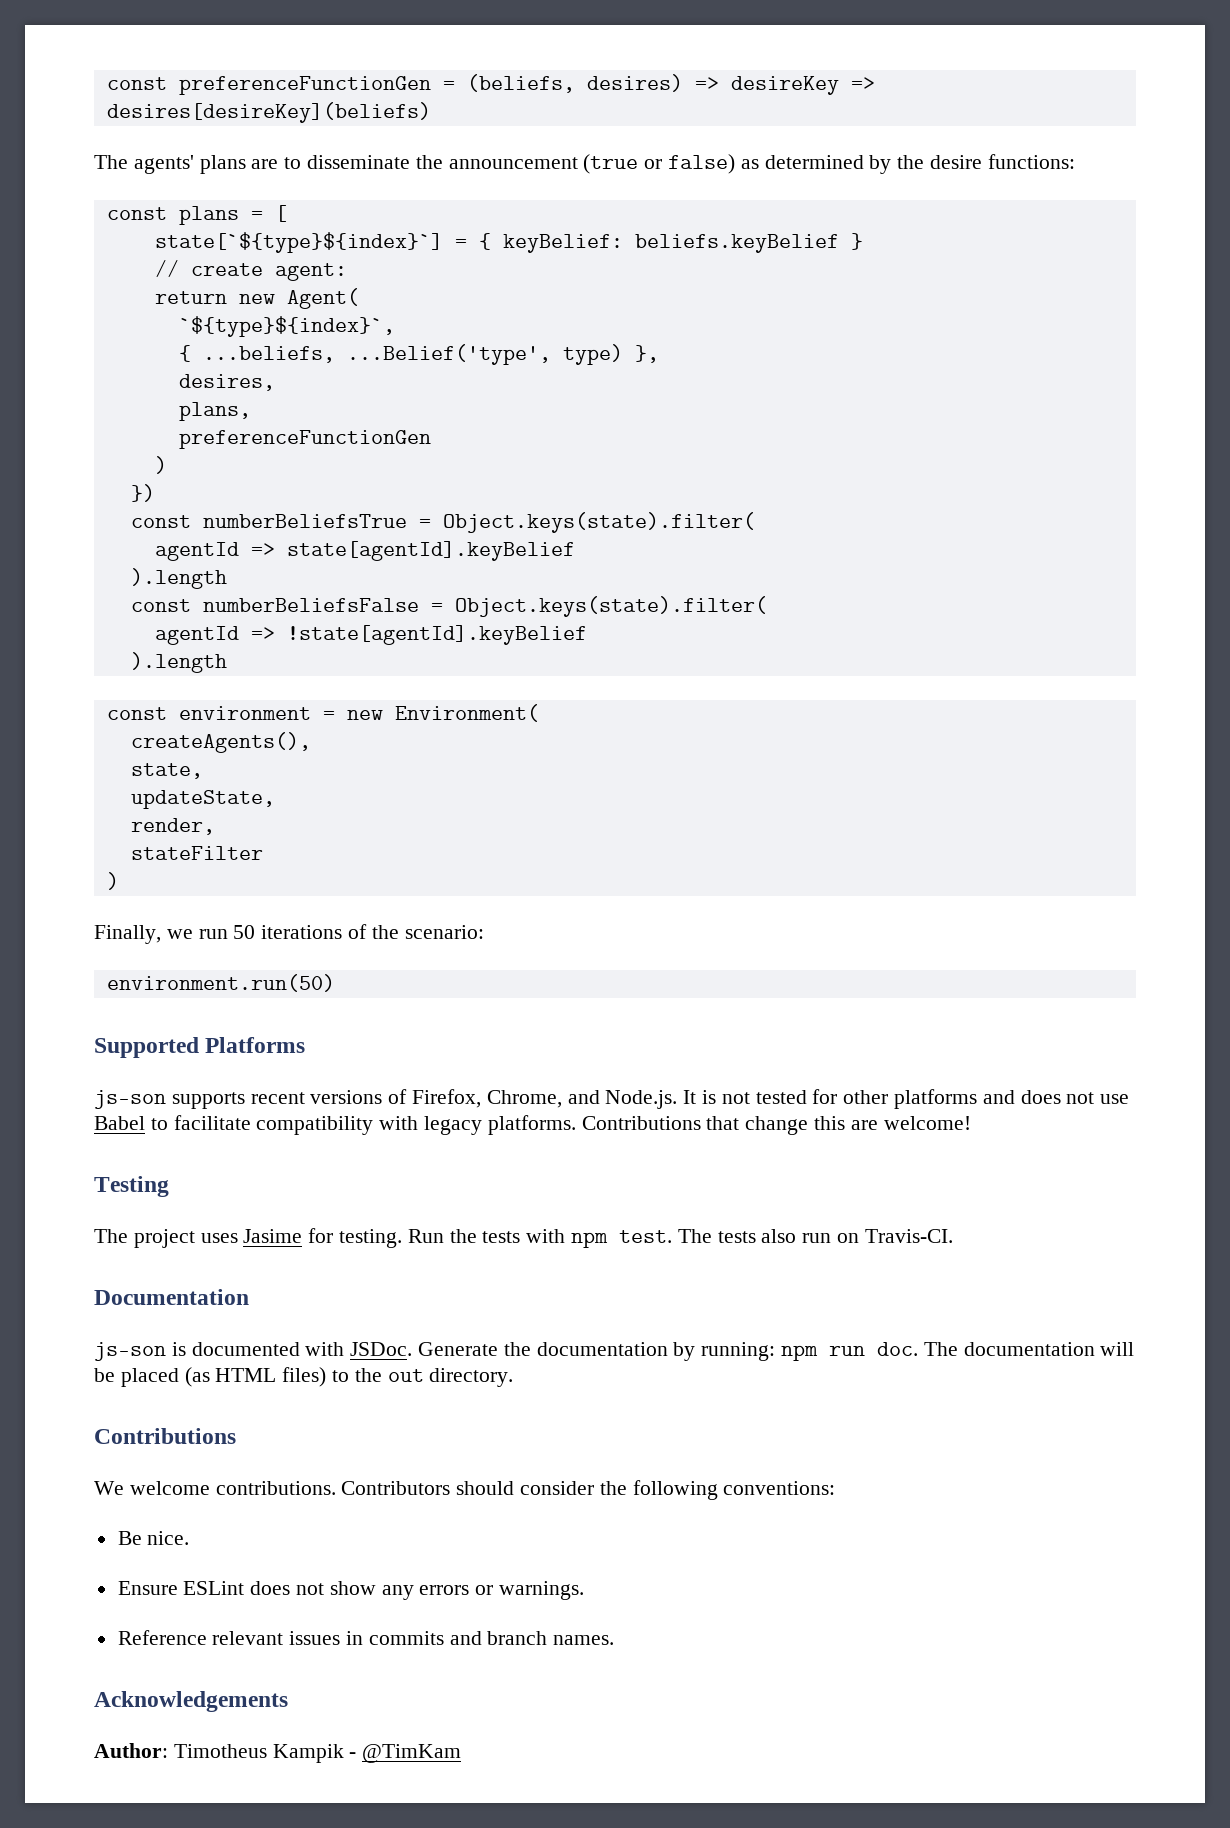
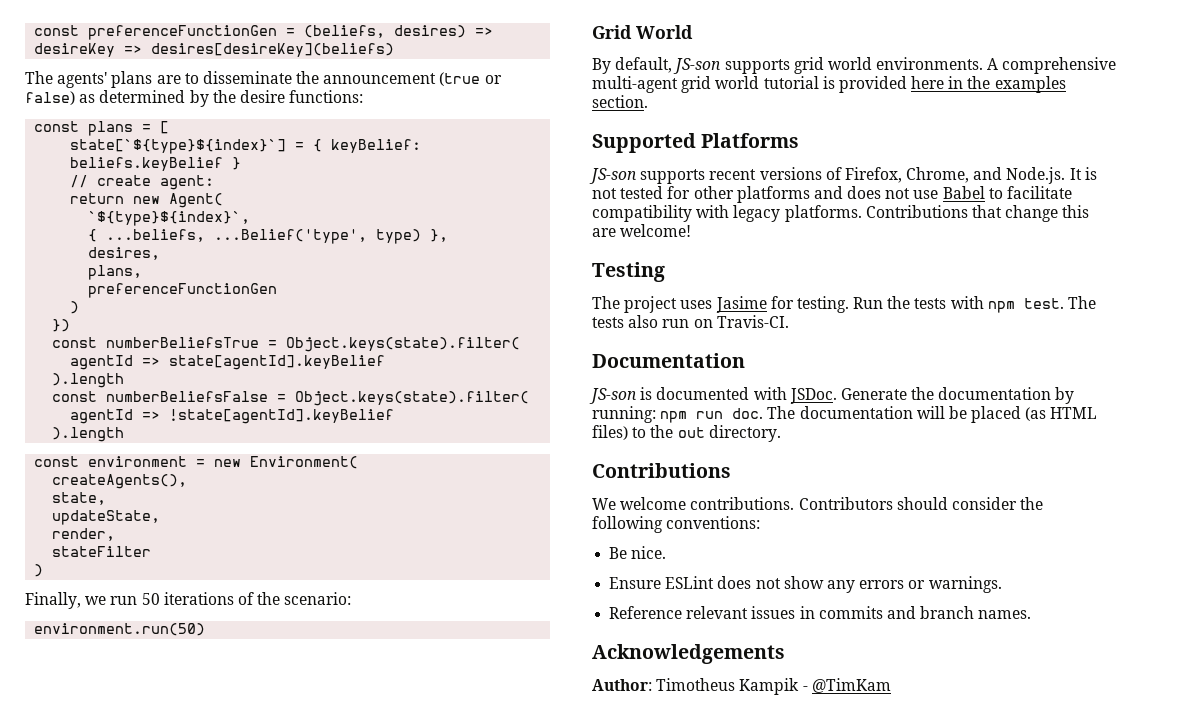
+ Grid World
+ By default, JS-son supports grid world environments. A comprehensive multi-agent grid world tutorial is provided here in the examples section.
- js-son supports recent versions of Firefox, Chrome, and Node.js. It is not tested for other platforms and does not use Babel to facilitate compatibility with legacy platforms.
+ JS-son supports recent versions of Firefox, Chrome, and Node.js. It is not tested for other platforms and does not use Babel to facilitate compatibility with legacy platforms.
- js-son is documented with JSDoc.
+ JS-son is documented with JSDoc.

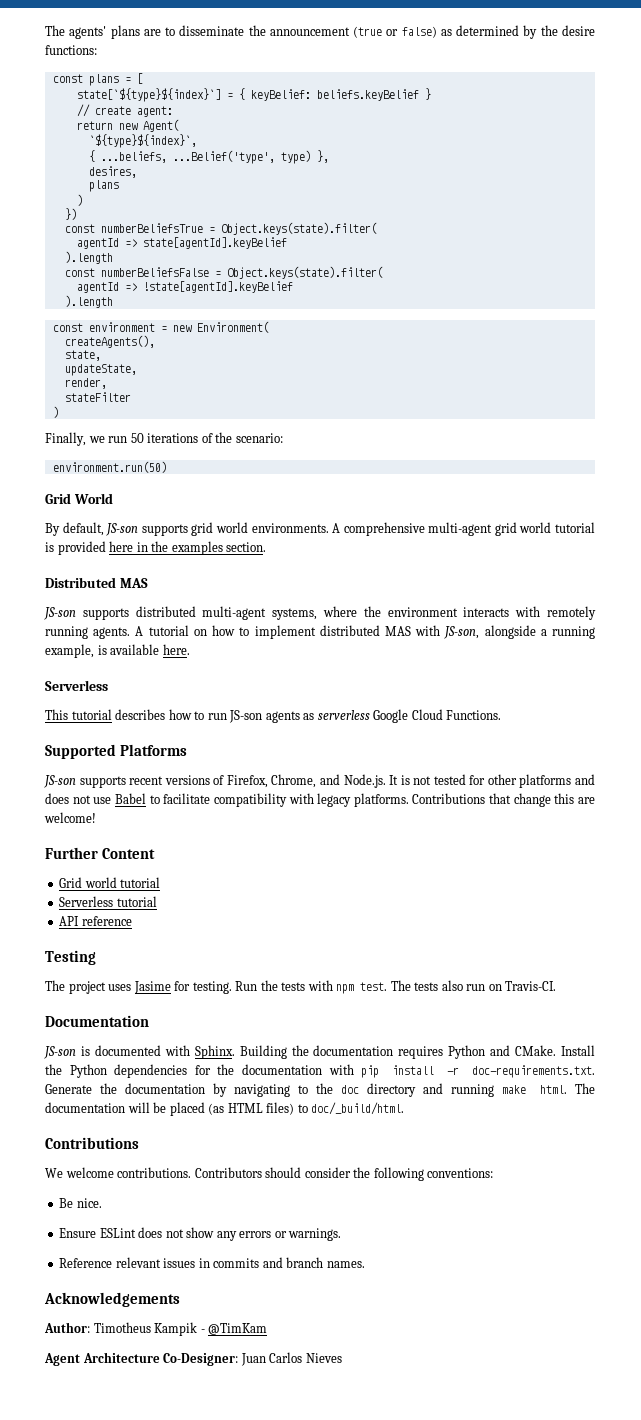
- const preferenceFunctionGen = (beliefs, desires) => desireKey => desires[desireKey](beliefs)
  desires,
- plans,
- preferenceFunctionGen
+ plans
+ Distributed MAS
+ JS-son supports distributed multi-agent systems, where the environment interacts with remotely running agents. A tutorial on how to implement distributed MAS with JS-son, alongside a running example, is available here.
+ Serverless
+ This tutorial describes how to run JS-son agents as serverless Google Cloud Functions.
+ Further Content
+ Grid world tutorial
+ Serverless tutorial
+ API reference
- JS-son is documented with JSDoc. Generate the documentation by running: npm run doc.
+ JS-son is documented with Sphinx. Building the documentation requires Python and CMake. Install the Python dependencies for the documentation with pip install -r doc-requirements.txt. Generate the documentation by navigating to the doc directory and running make html.
- The documentation will be placed (as HTML files) to the out directory.
+ The documentation will be placed (as HTML files) to doc/_build/html.
+ Agent Architecture Co-Designer: Juan Carlos Nieves

